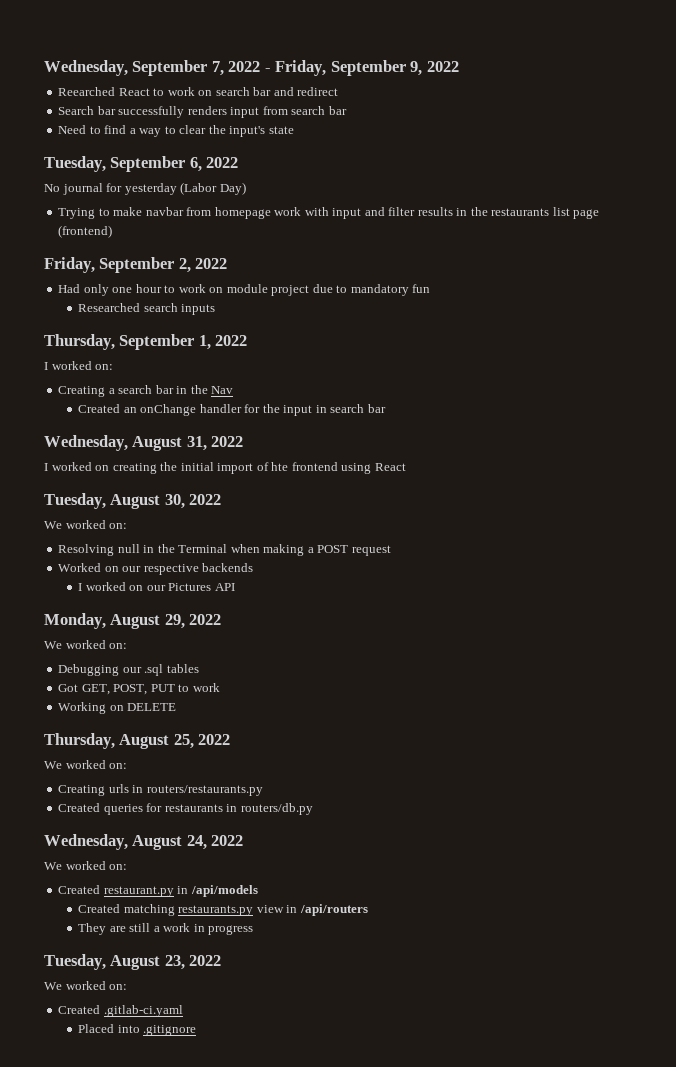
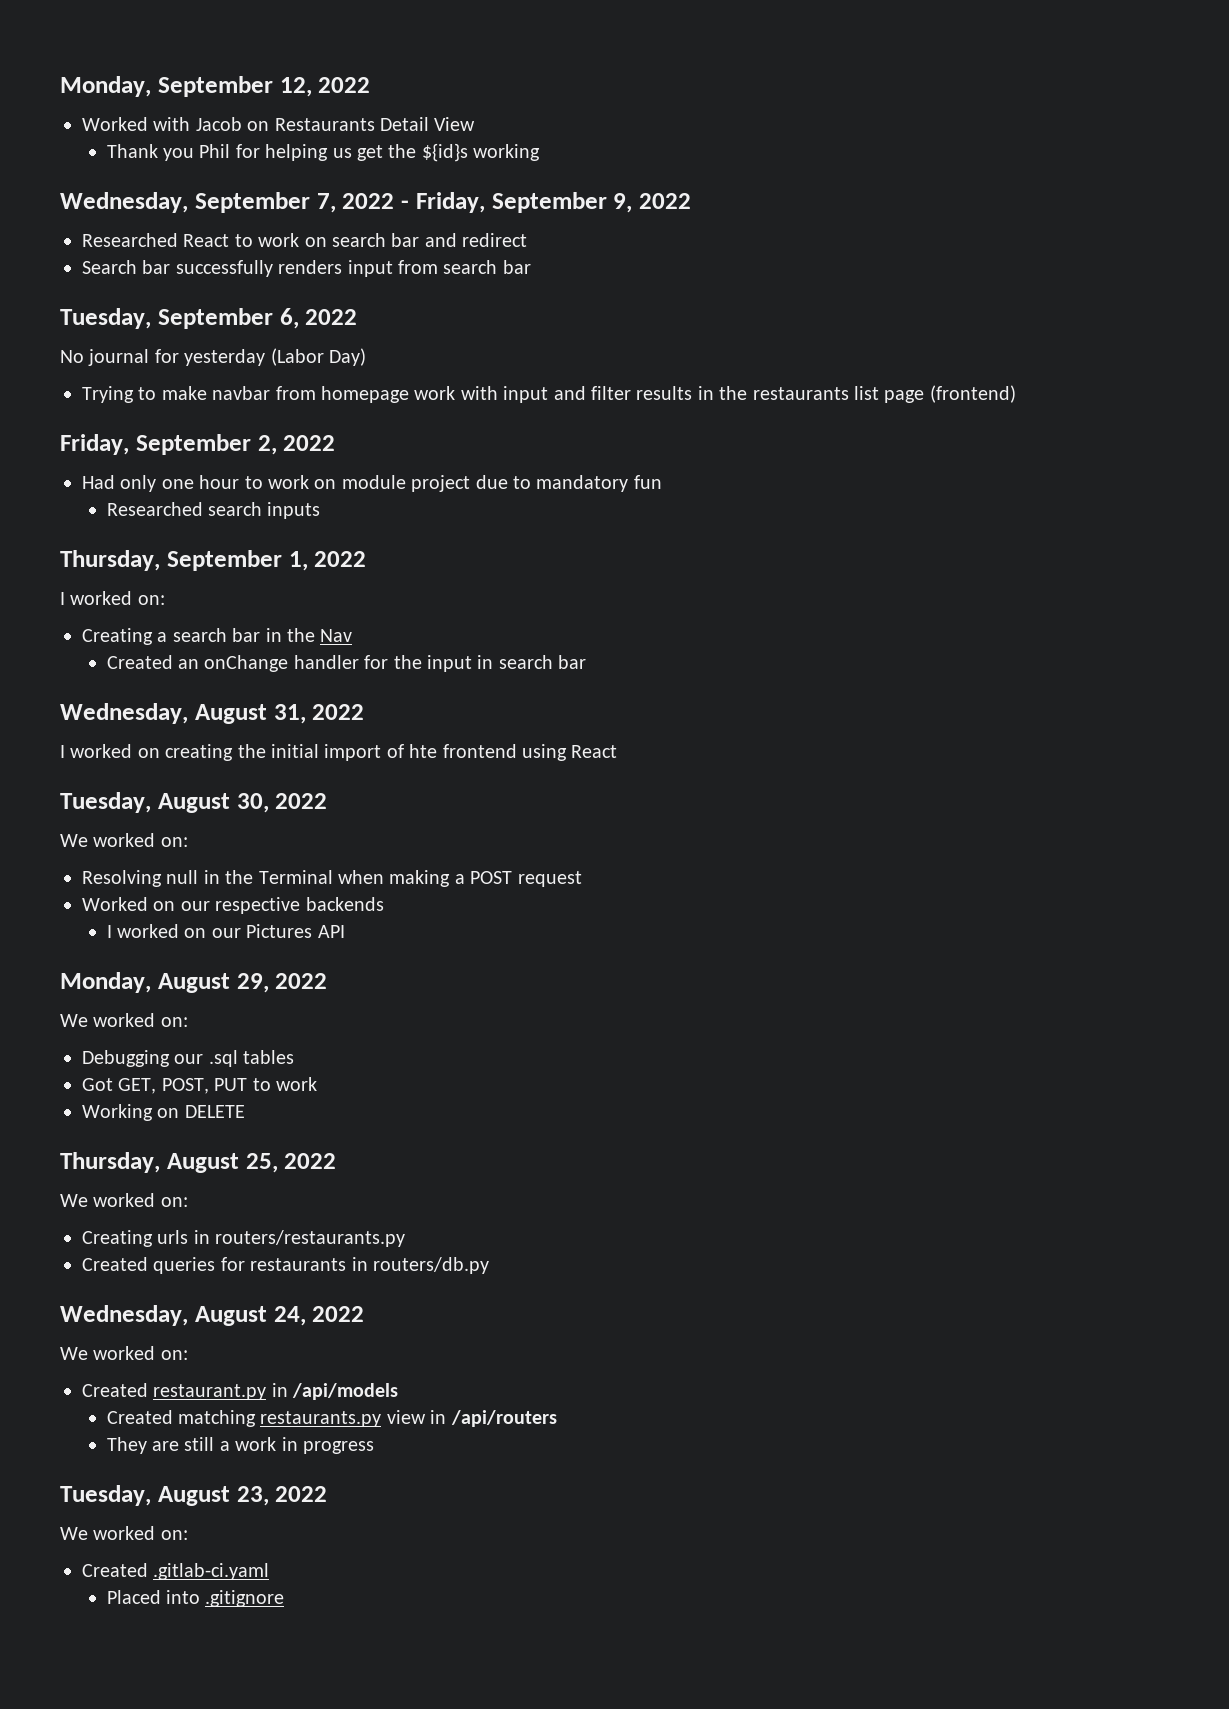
+ Monday, September 12, 2022
+ Worked with Jacob on Restaurants Detail View
+ Thank you Phil for helping us get the ${id}s working
- Reearched React to work on search bar and redirect
+ Researched React to work on search bar and redirect
- Need to find a way to clear the input's state

